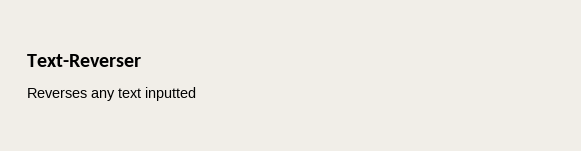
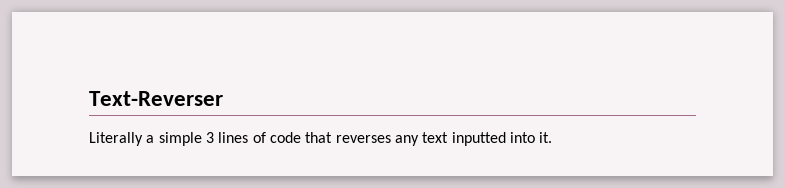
- Reverses any text inputted
+ Literally a simple 3 lines of code that reverses any text inputted into it.

